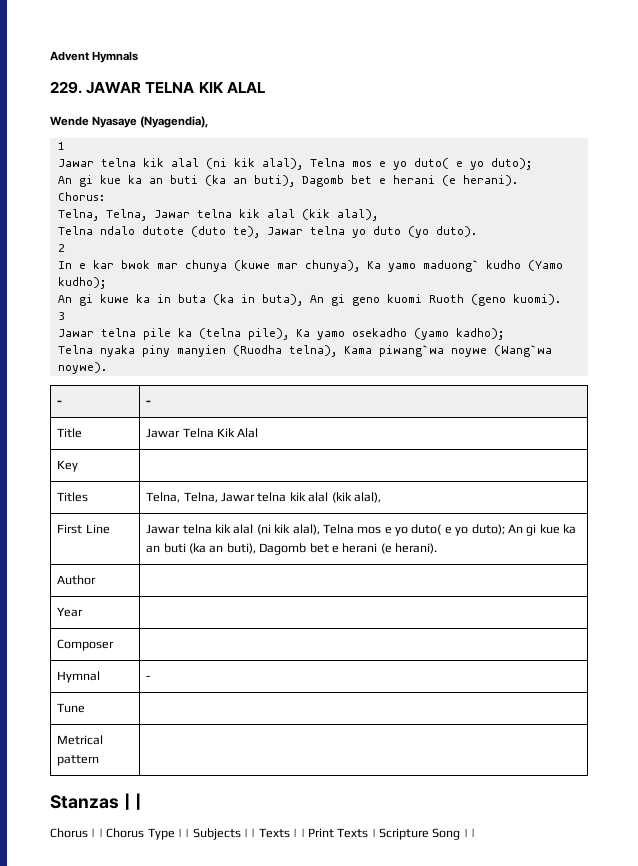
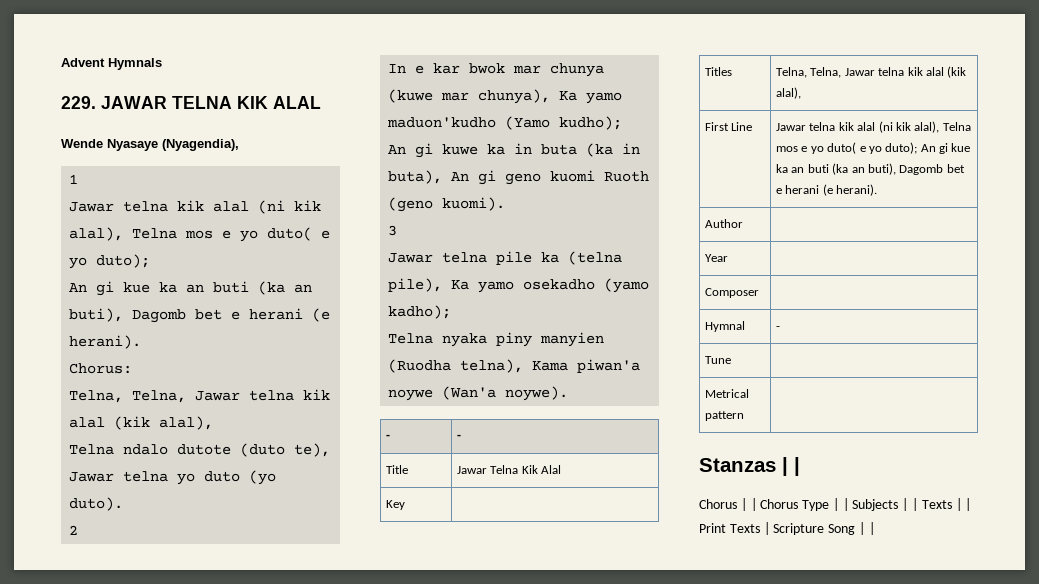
- In e kar bwok mar chunya (kuwe mar chunya), Ka yamo maduong` kudho (Yamo kudho);
+ In e kar bwok mar chunya (kuwe mar chunya), Ka yamo maduon'kudho (Yamo kudho);
- Telna nyaka piny manyien (Ruodha telna), Kama piwang`wa noywe (Wang`wa noywe).
+ Telna nyaka piny manyien (Ruodha telna), Kama piwan'a noywe (Wan'a noywe).

